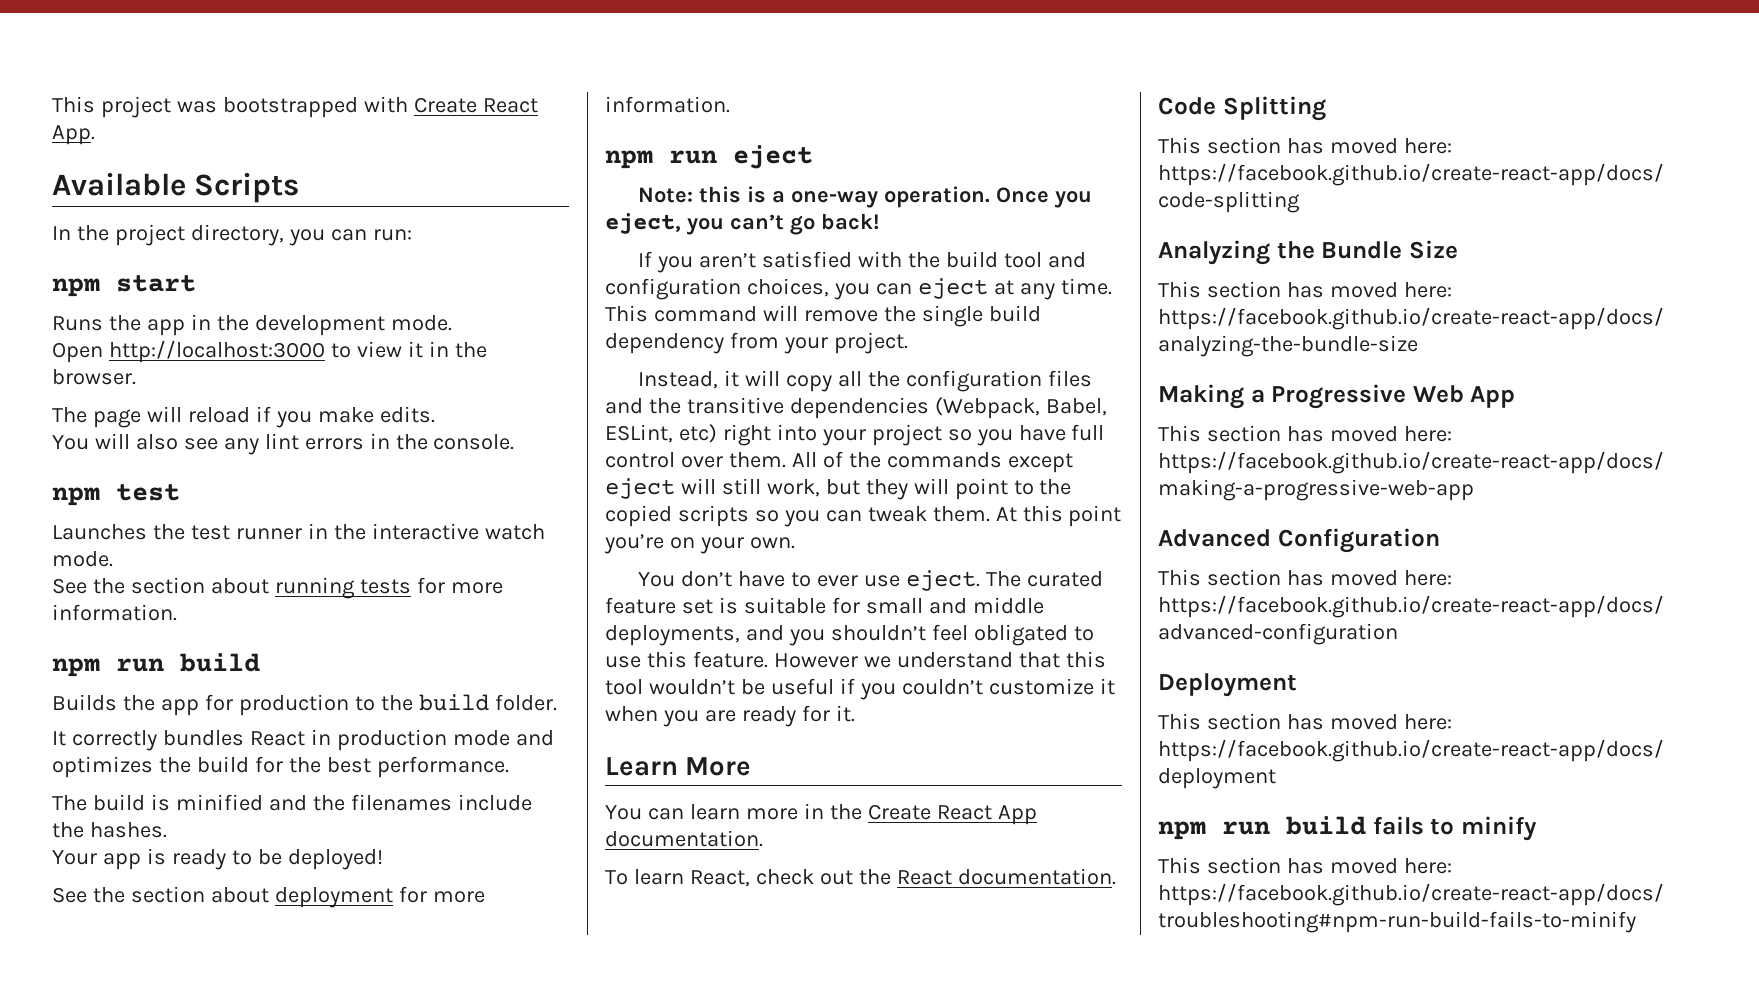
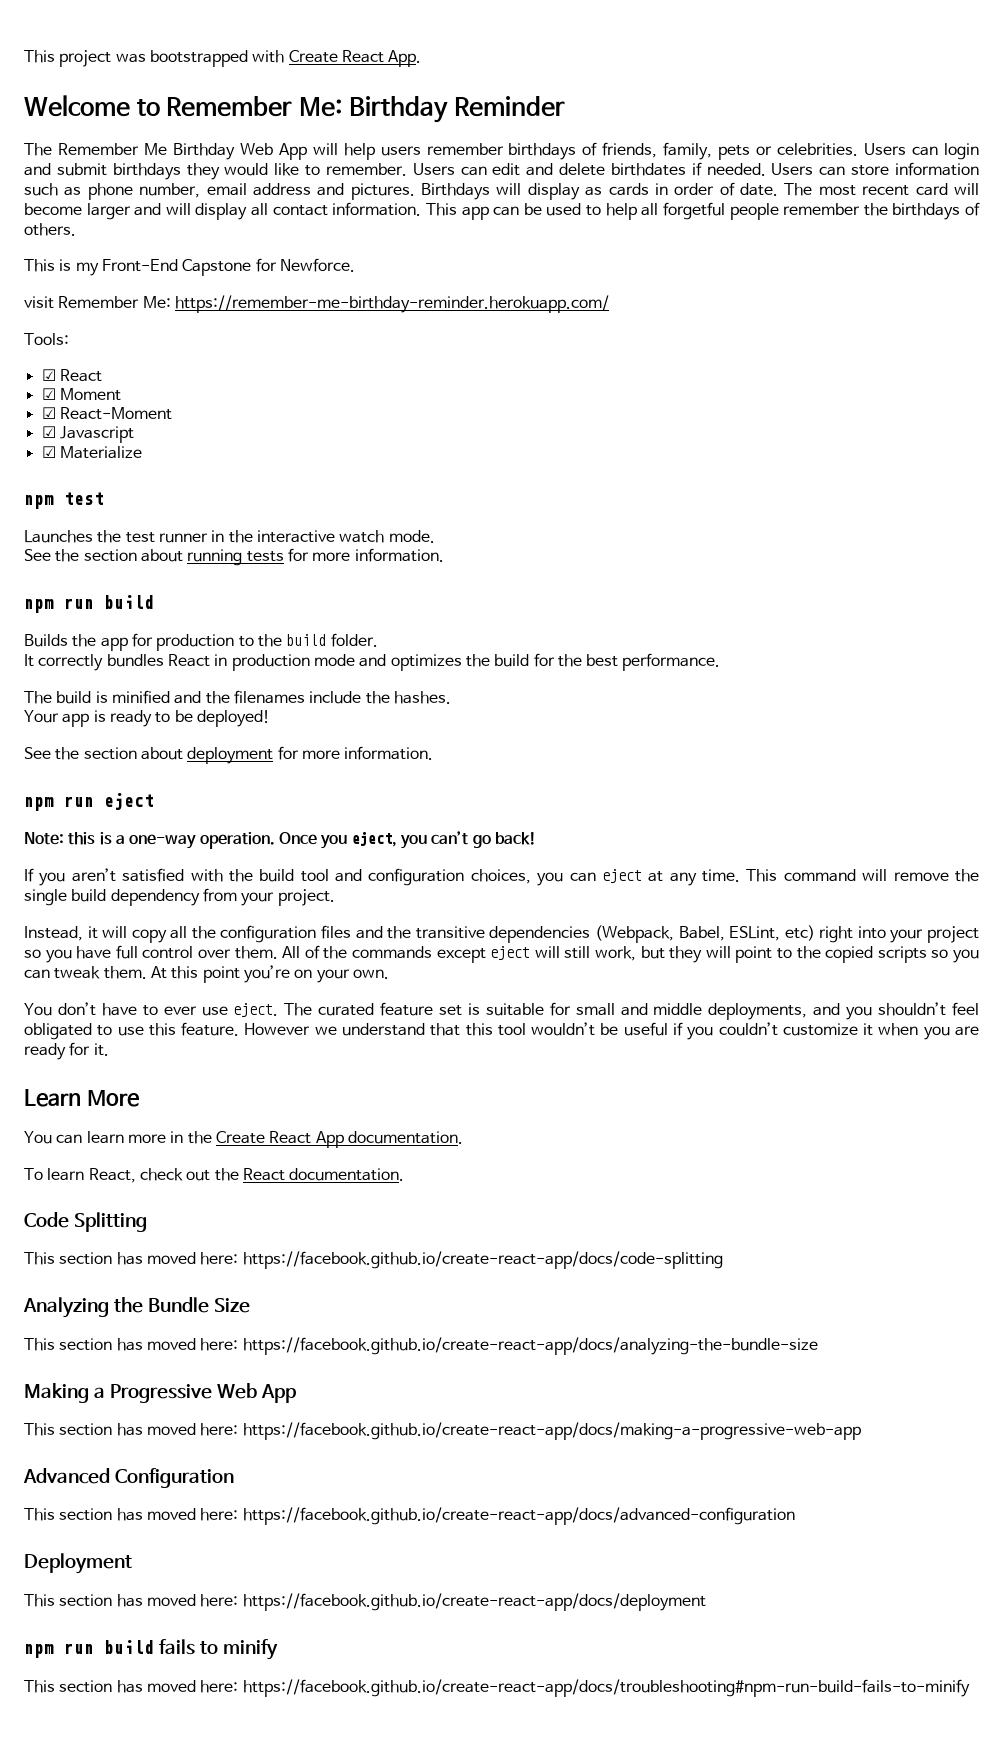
- Available Scripts
- In the project directory, you can run:
- npm start
- Runs the app in the development mode.
- Open http://localhost:3000 to view it in the browser.
- The page will reload if you make edits.
- You will also see any lint errors in the console.
+ Welcome to Remember Me: Birthday Reminder
+ The Remember Me Birthday Web App will help users remember birthdays of friends, family, pets or celebrities. Users can login and submit birthdays they would like to remember. Users can edit and delete birthdates if needed. Users can store information such as phone number, email address and pictures. Birthdays will display as cards in order of date. The most recent card will become larger and will display all contact information. This app can be used to help all forgetful people remember the birthdays of others.
+ This is my Front-End Capstone for Newforce.
+ visit Remember Me: https://remember-me-birthday-reminder.herokuapp.com/
+ Tools:
+ ☑ React
+ ☑ Moment
+ ☑ React-Moment
+ ☑ Javascript
+ ☑ Materialize

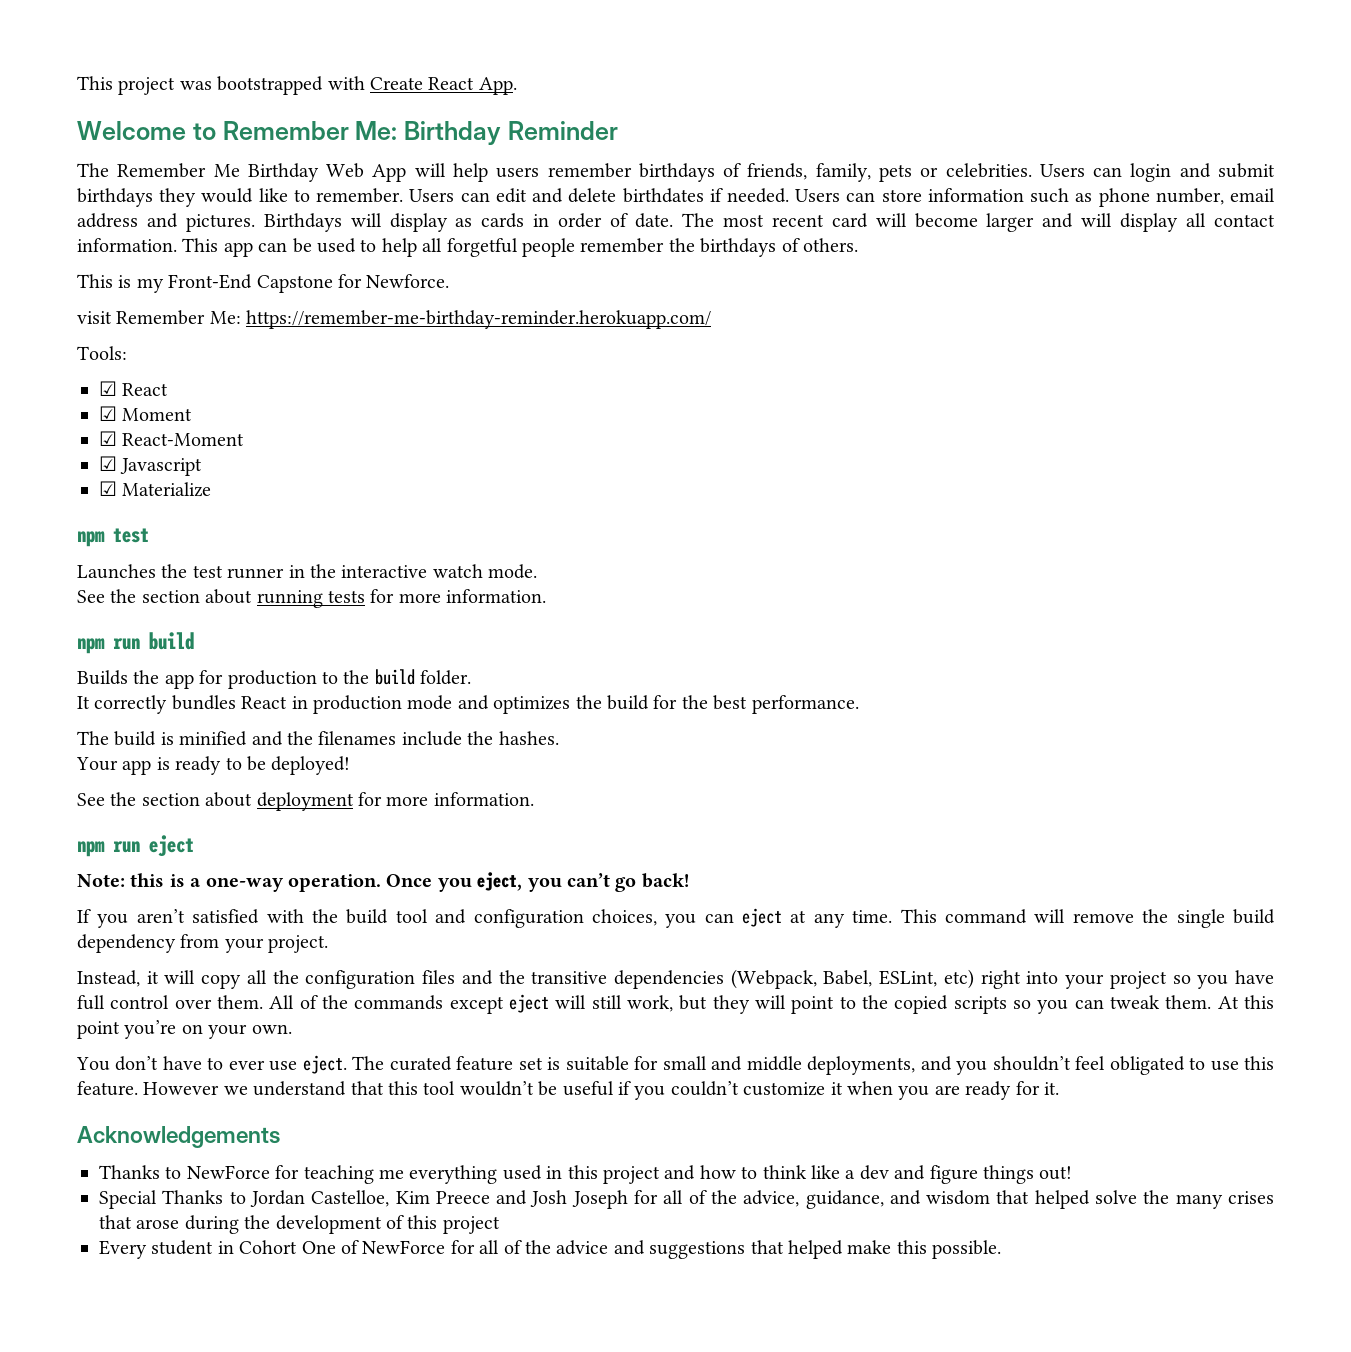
- Learn More
- You can learn more in the Create React App documentation.
- To learn React, check out the React documentation.
- Code Splitting
- This section has moved here: https://facebook.github.io/create-react-app/docs/code-splitting
- Analyzing the Bundle Size
- This section has moved here: https://facebook.github.io/create-react-app/docs/analyzing-the-bundle-size
- Making a Progressive Web App
- This section has moved here: https://facebook.github.io/create-react-app/docs/making-a-progressive-web-app
- Advanced Configuration
- This section has moved here: https://facebook.github.io/create-react-app/docs/advanced-configuration
- Deployment
- This section has moved here: https://facebook.github.io/create-react-app/docs/deployment
- npm run build fails to minify
- This section has moved here: https://facebook.github.io/create-react-app/docs/troubleshooting#npm-run-build-fails-to-minify
+ Acknowledgements
+ Thanks to NewForce for teaching me everything used in this project and how to think like a dev and figure things out!
+ Special Thanks to Jordan Castelloe, Kim Preece and Josh Joseph for all of the advice, guidance, and wisdom that helped solve the many crises that arose during the development of this project
+ Every student in Cohort One of NewForce for all of the advice and suggestions that helped make this possible.

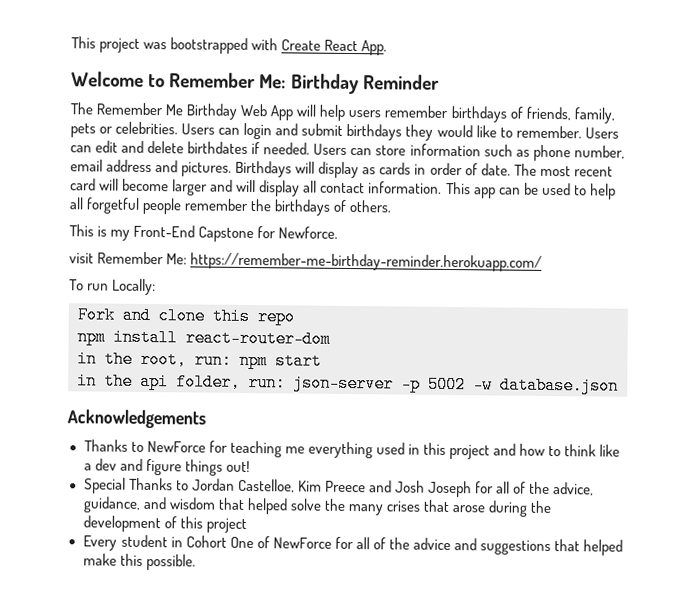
- Tools:
- ☑ React
- ☑ Moment
- ☑ React-Moment
- ☑ Javascript
- ☑ Materialize
- npm test
- Launches the test runner in the interactive watch mode.
- See the section about running tests for more information.
- npm run build
- Builds the app for production to the build folder.
- It correctly bundles React in production mode and optimizes the build for the best performance.
- The build is minified and the filenames include the hashes.
- Your app is ready to be deployed!
- See the section about deployment for more information.
- npm run eject
- Note: this is a one-way operation. Once you eject, you can’t go back!
- If you aren’t satisfied with the build tool and configuration choices, you can eject at any time. This command will remove the single build dependency from your project.
- Instead, it will copy all the configuration files and the transitive dependencies (Webpack, Babel, ESLint, etc) right into your project so you have full control over them. All of the commands except eject will still work, but they will point to the copied scripts so you can tweak them. At this point you’re on your own.
- You don’t have to ever use eject. The curated feature set is suitable for small and middle deployments, and you shouldn’t feel obligated to use this feature. However we understand that this tool wouldn’t be useful if you couldn’t customize it when you are ready for it.
+ To run Locally:
+ Fork and clone this repo
+ npm install react-router-dom
+ in the root, run: npm start
+ in the api folder, run: json-server -p 5002 -w database.json

